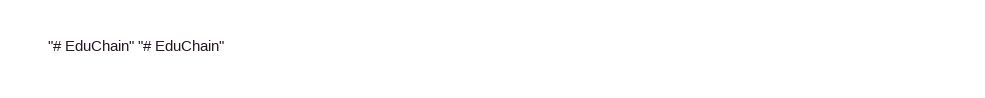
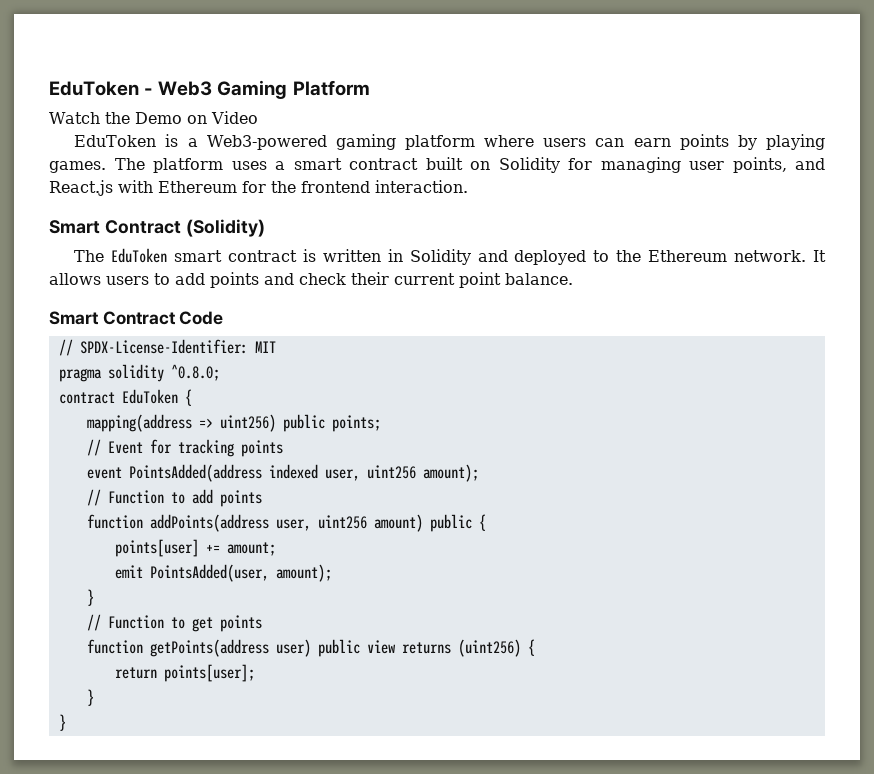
- "# EduChain" "# EduChain"
+ EduToken - Web3 Gaming Platform
+ Watch the Demo on Video
+ EduToken is a Web3-powered gaming platform where users can earn points by playing games. The platform uses a smart contract built on Solidity for managing user points, and React.js with Ethereum for the frontend interaction.
+ Smart Contract (Solidity)
+ The EduToken smart contract is written in Solidity and deployed to the Ethereum network. It allows users to add points and check their current point balance.
+ Smart Contract Code
+ // SPDX-License-Identifier: MIT
+ pragma solidity ^0.8.0;
+ contract EduToken {
+ mapping(address => uint256) public points;
+ // Event for tracking points
+ event PointsAdded(address indexed user, uint256 amount);
+ // Function to add points
+ function addPoints(address user, uint256 amount) public {
+ points[user] += amount;
+ emit PointsAdded(user, amount);
+ }
+ // Function to get points
+ function getPoints(address user) public view returns (uint256) {
+ return points[user];
+ }
+ }

